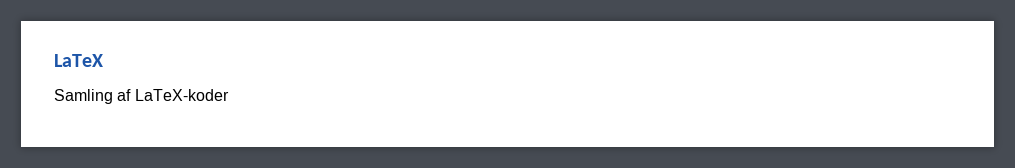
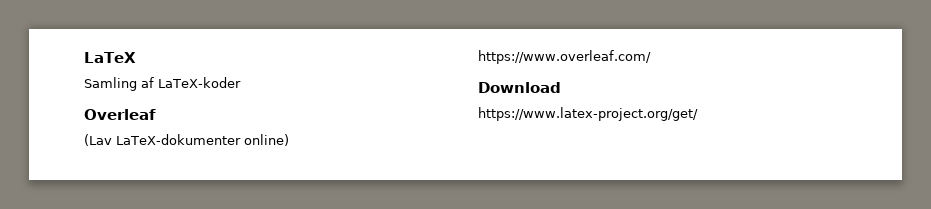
+ Overleaf
+ (Lav LaTeX-dokumenter online) https://www.overleaf.com/
+ Download
+ https://www.latex-project.org/get/

